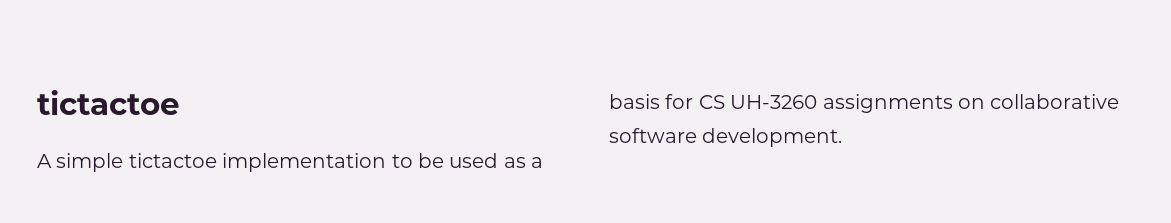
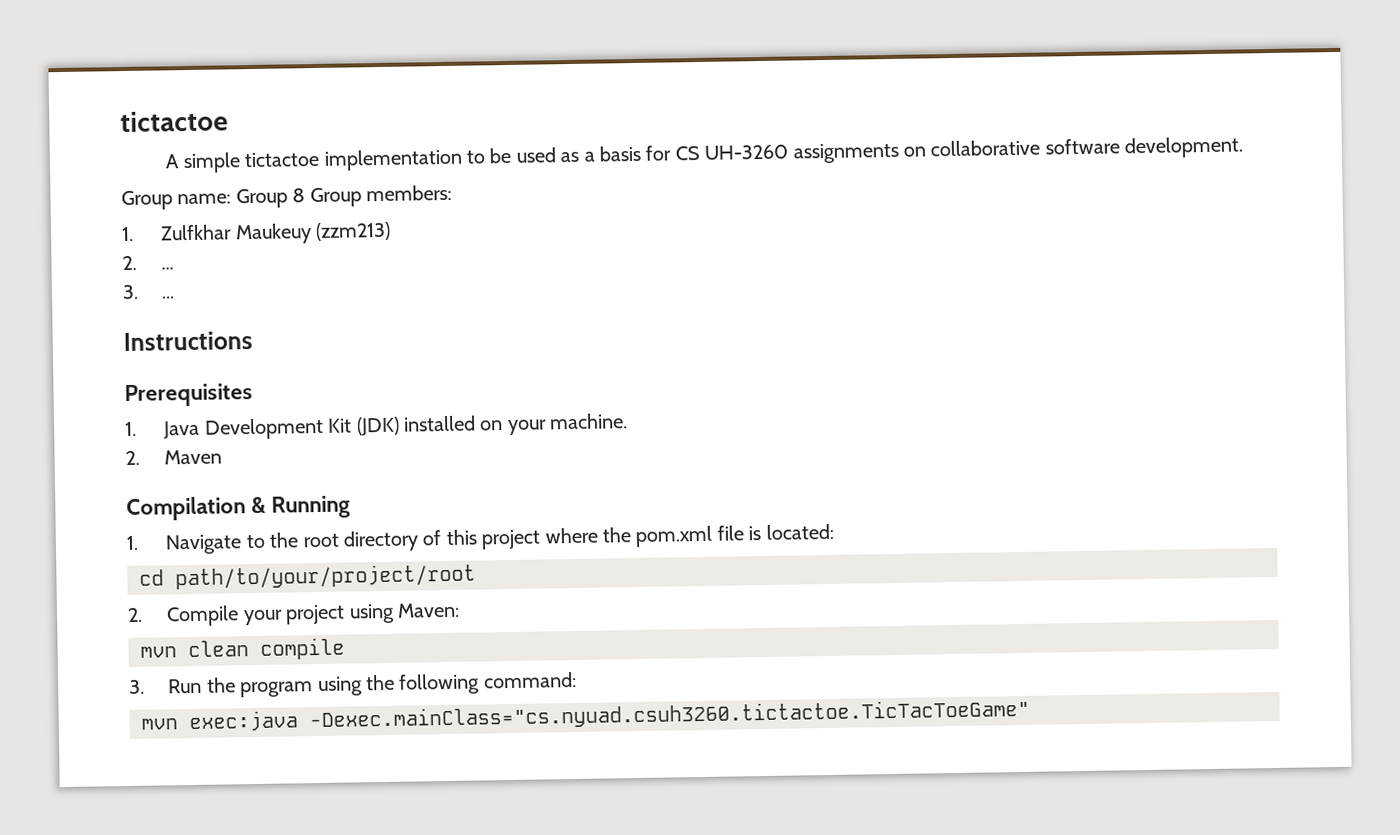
+ Group name: Group 8 Group members:
+ 1. Zulfkhar Maukeuy (zzm213)
+ 2. ...
+ 3. ...
+ Instructions
+ Prerequisites
+ 1. Java Development Kit (JDK) installed on your machine.
+ 2. Maven
+ Compilation & Running
+ 1. Navigate to the root directory of this project where the pom.xml file is located:
+ cd path/to/your/project/root
+ 2. Compile your project using Maven:
+ mvn clean compile
+ 3. Run the program using the following command:
+ mvn exec:java -Dexec.mainClass="cs.nyuad.csuh3260.tictactoe.TicTacToeGame"

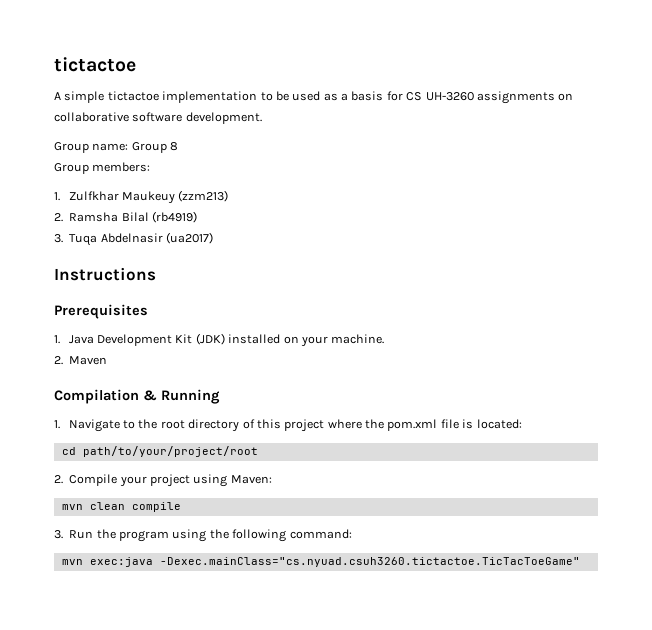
- Group name: Group 8 Group members:
+ Group name: Group 8
+ Group members:
- 2. ...
- 3. ...
+ 2. Ramsha Bilal (rb4919)
+ 3. Tuqa Abdelnasir (ua2017)

